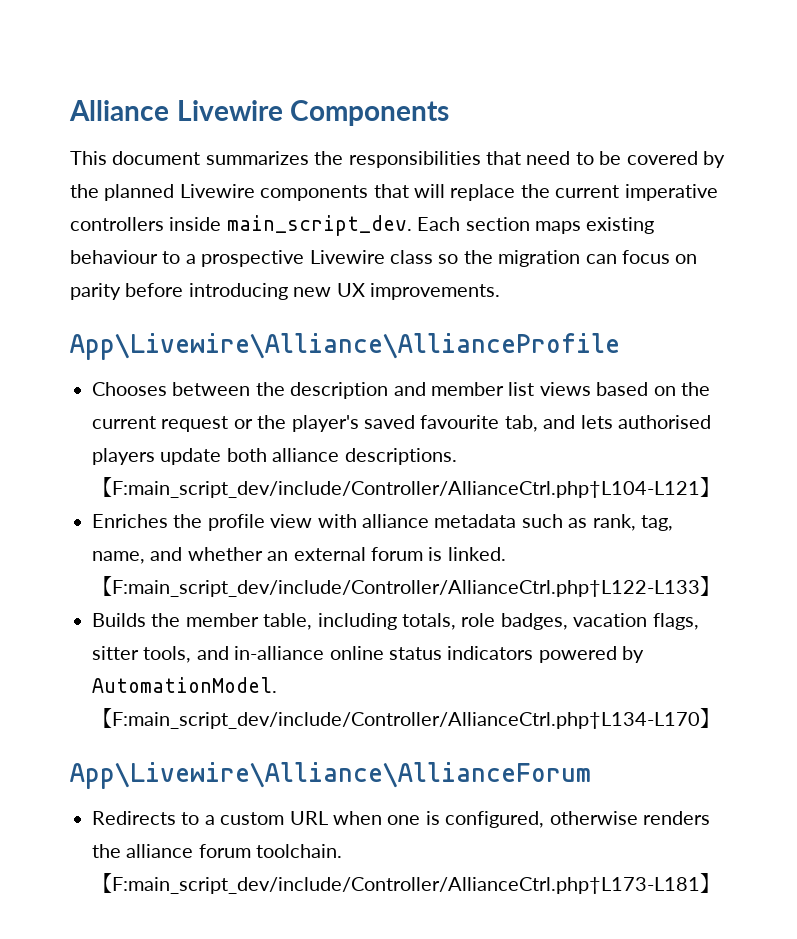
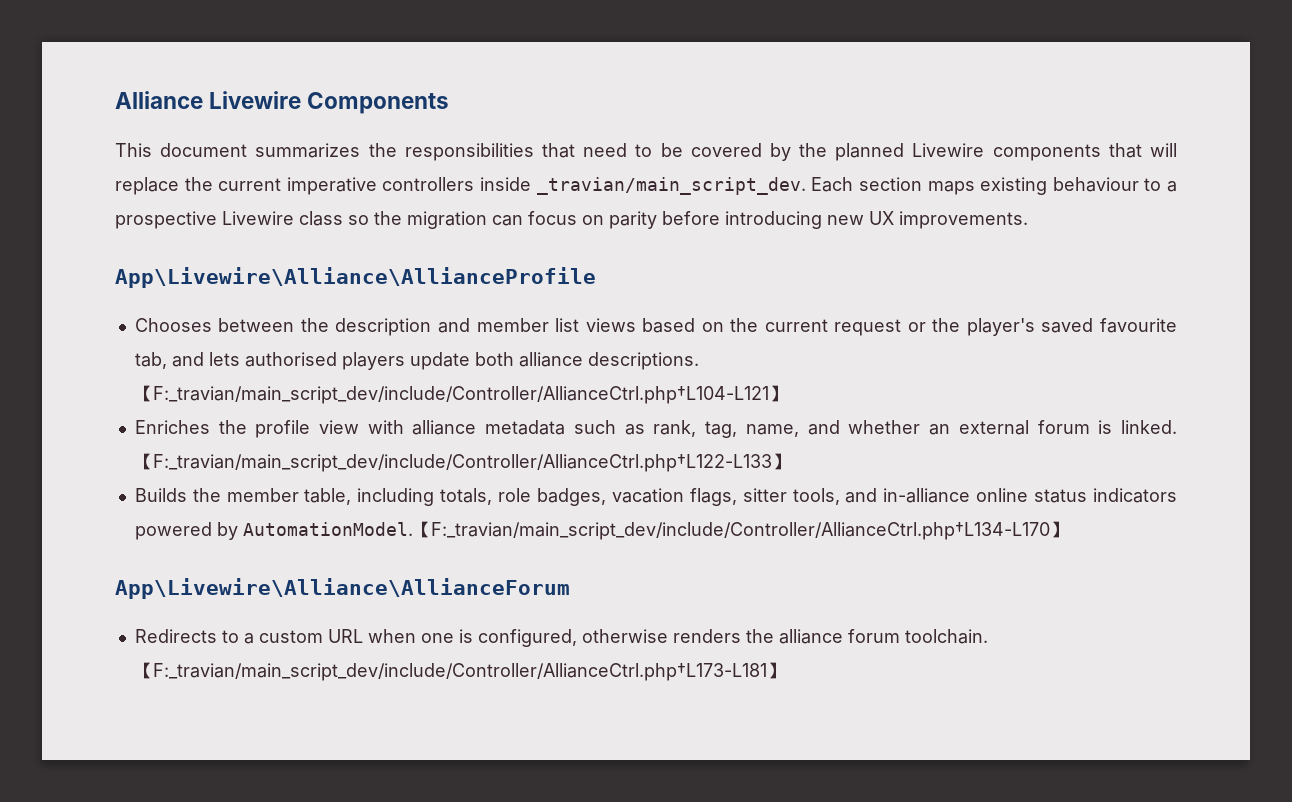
- This document summarizes the responsibilities that need to be covered by the planned Livewire components that will replace the current imperative controllers inside main_script_dev.
+ This document summarizes the responsibilities that need to be covered by the planned Livewire components that will replace the current imperative controllers inside _travian/main_script_dev.
- 【F:main_script_dev/include/Controller/AllianceCtrl.php†L104-L121】
+ 【F:_travian/main_script_dev/include/Controller/AllianceCtrl.php†L104-L121】
- 【F:main_script_dev/include/Controller/AllianceCtrl.php†L122-L133】
+ 【F:_travian/main_script_dev/include/Controller/AllianceCtrl.php†L122-L133】
- 【F:main_script_dev/include/Controller/AllianceCtrl.php†L134-L170】
+ 【F:_travian/main_script_dev/include/Controller/AllianceCtrl.php†L134-L170】
- 【F:main_script_dev/include/Controller/AllianceCtrl.php†L173-L181】
+ 【F:_travian/main_script_dev/include/Controller/AllianceCtrl.php†L173-L181】

